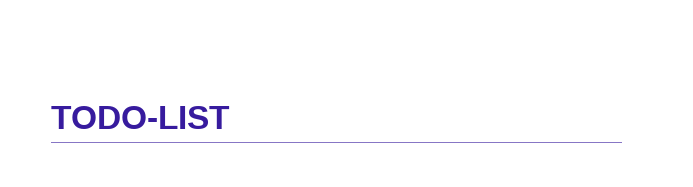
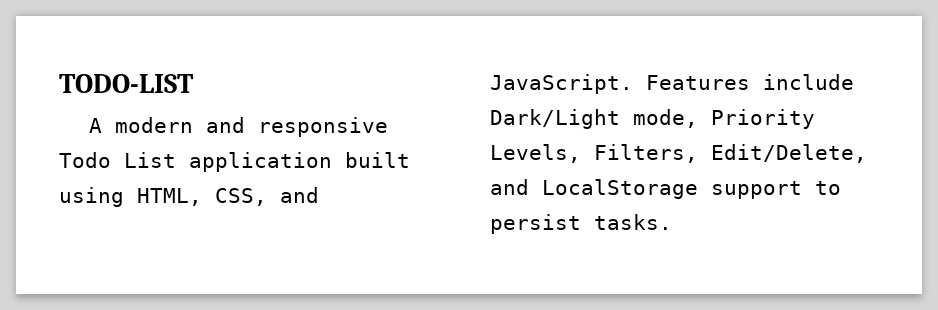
+ A modern and responsive Todo List application built using HTML, CSS, and JavaScript. Features include Dark/Light mode, Priority Levels, Filters, Edit/Delete, and LocalStorage support to persist tasks.

